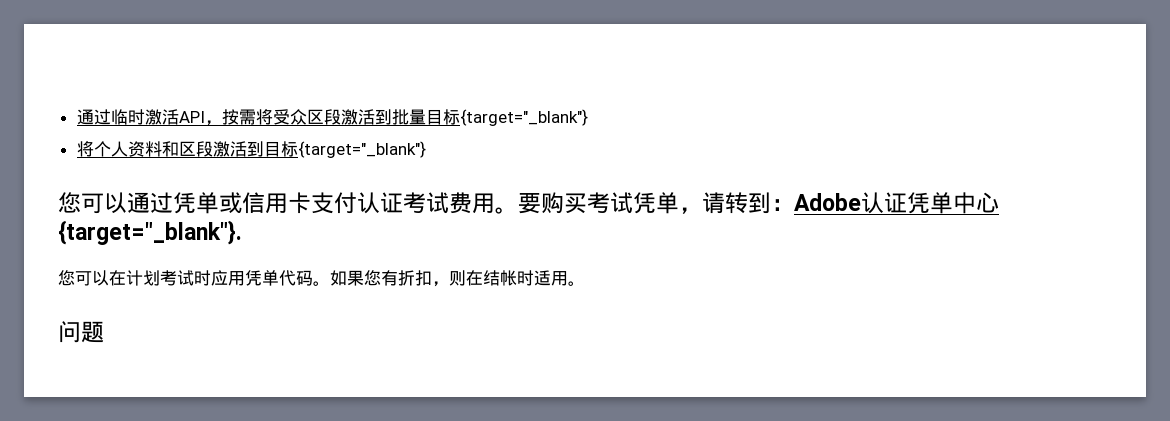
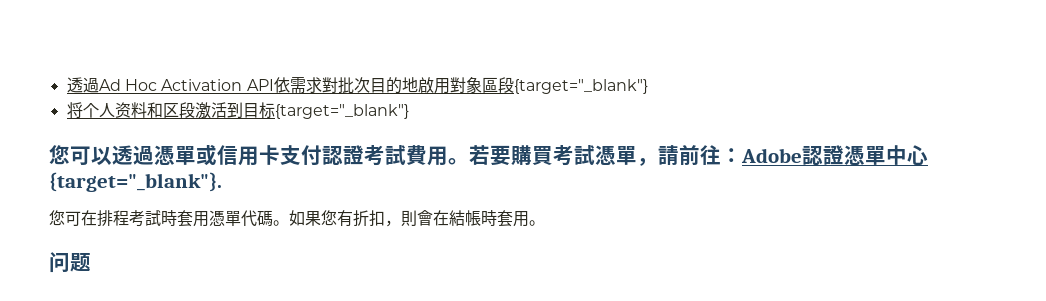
- 通过临时激活API，按需将受众区段激活到批量目标{target="_blank"}
+ 透過Ad Hoc Activation API依需求對批次目的地啟用對象區段{target="_blank"}
- 您可以通过凭单或信用卡支付认证考试费用。要购买考试凭单，请转到：Adobe认证凭单中心{target="_blank"}.
- 您可以在计划考试时应用凭单代码。
+ 您可以透過憑單或信用卡支付認證考試費用。若要購買考試憑單，請前往：Adobe認證憑單中心{target="_blank"}.
+ 您可在排程考試時套用憑單代碼。
- 如果您有折扣，则在结帐时适用。
+ 如果您有折扣，則會在結帳時套用。

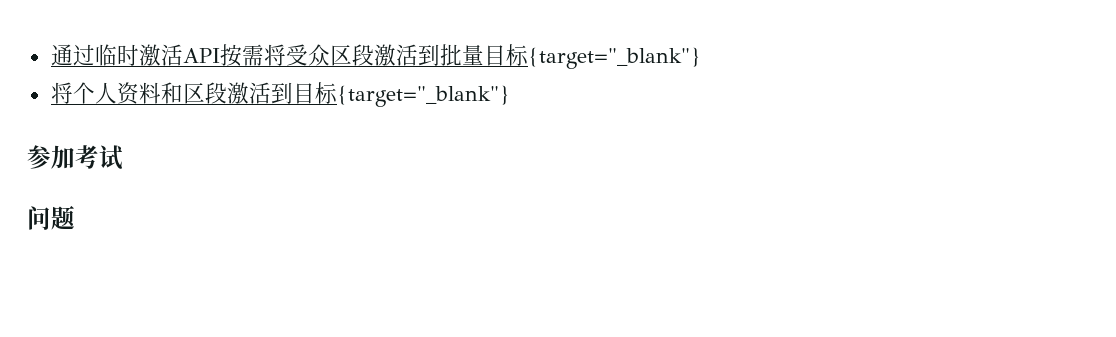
- 透過Ad Hoc Activation API依需求對批次目的地啟用對象區段{target="_blank"}
+ 通过临时激活API按需将受众区段激活到批量目标{target="_blank"}
- 您可以透過憑單或信用卡支付認證考試費用。若要購買考試憑單，請前往：Adobe認證憑單中心{target="_blank"}.
- 您可在排程考試時套用憑單代碼。如果您有折扣，則會在結帳時套用。
+ 参加考试

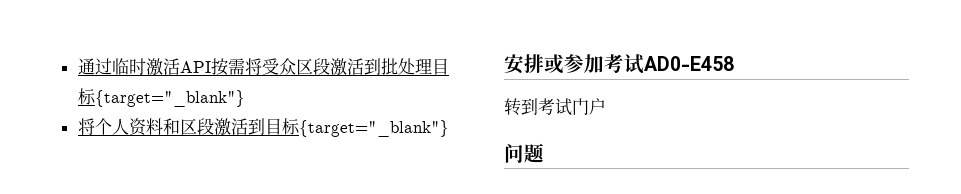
- 通过临时激活API按需将受众区段激活到批量目标{target="_blank"}
+ 通过临时激活API按需将受众区段激活到批处理目标{target="_blank"}
- 参加考试
+ 安排或参加考试AD0-E458
+ 转到考试门户

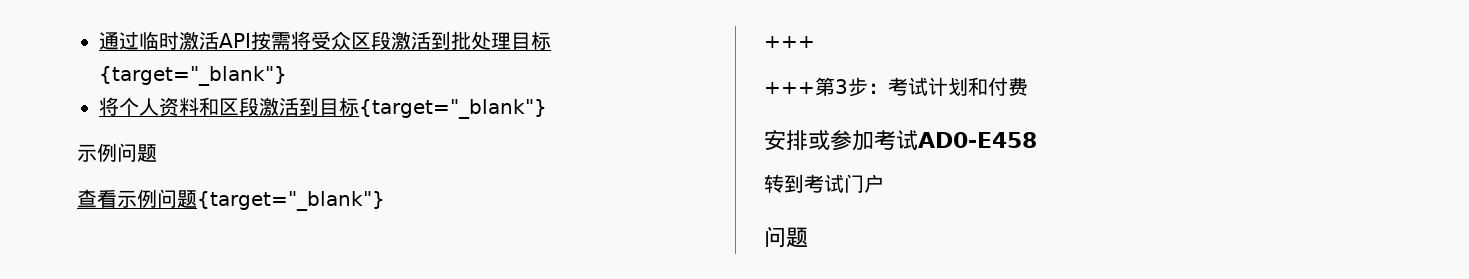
  将个人资料和区段激活到目标{target="_blank"}
+ 示例问题
+ 查看示例问题{target="_blank"}
+ +++
+ +++第3步：考试计划和付费

